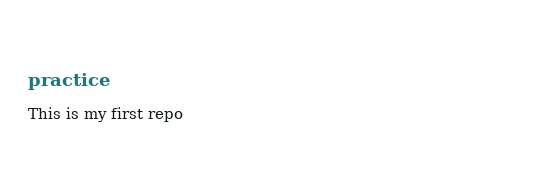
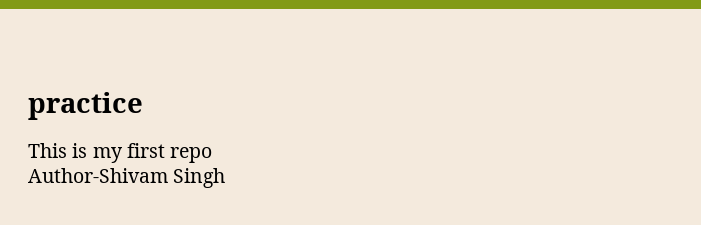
+ Author-Shivam Singh

